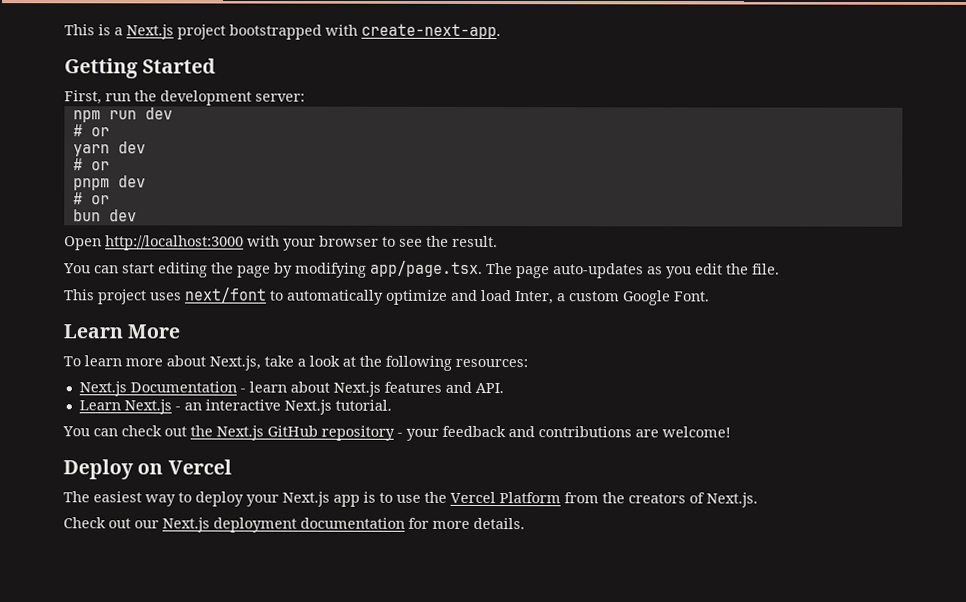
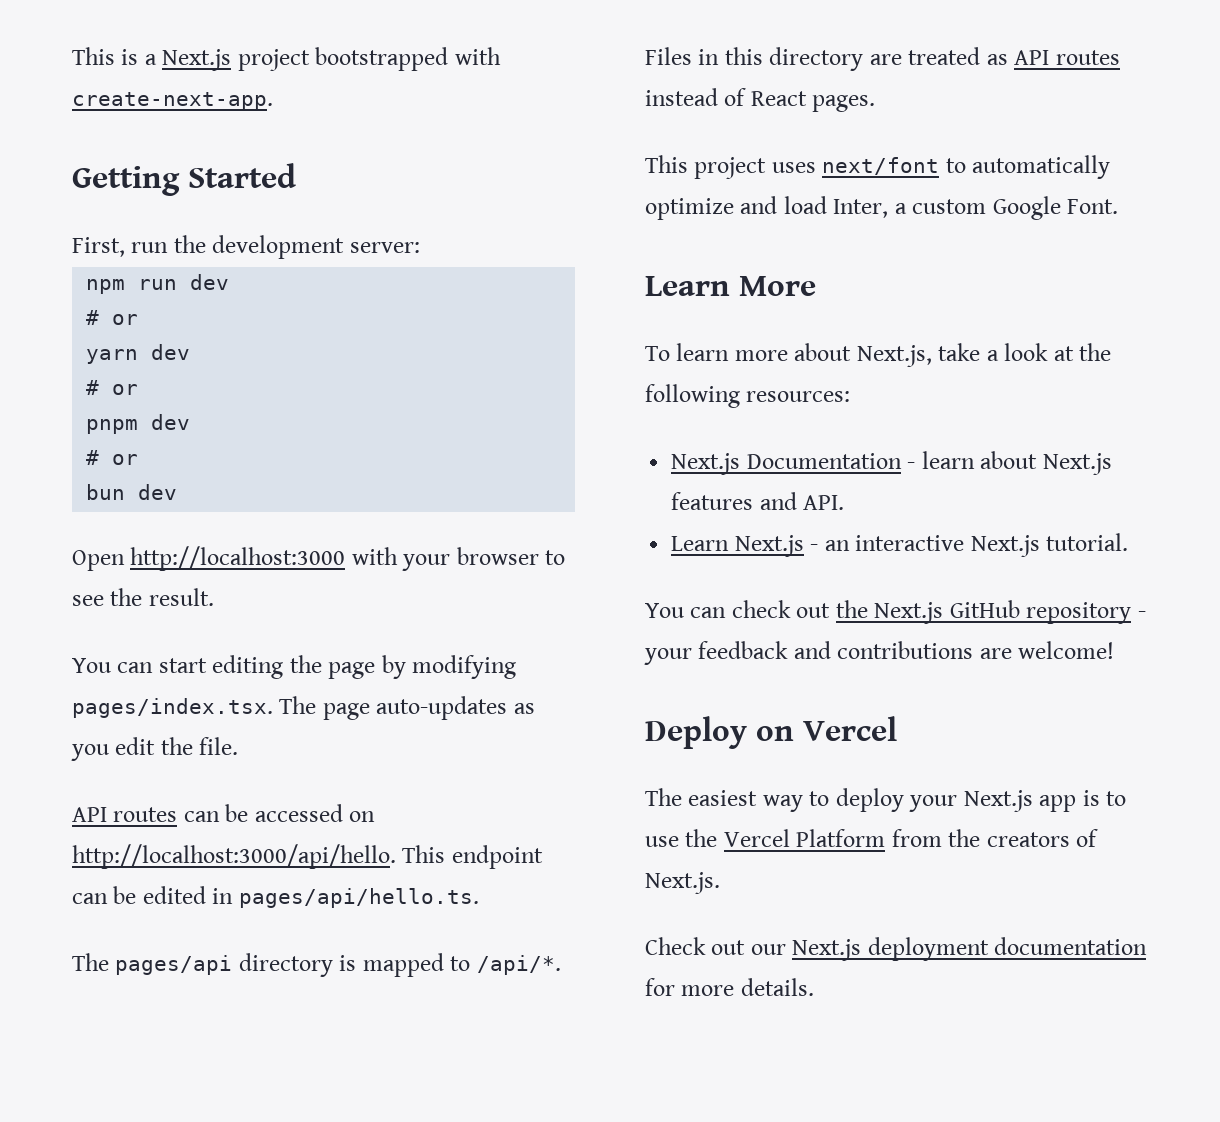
- You can start editing the page by modifying app/page.tsx. The page auto-updates as you edit the file.
+ You can start editing the page by modifying pages/index.tsx. The page auto-updates as you edit the file.
+ API routes can be accessed on http://localhost:3000/api/hello. This endpoint can be edited in pages/api/hello.ts.
+ The pages/api directory is mapped to /api/*. Files in this directory are treated as API routes instead of React pages.

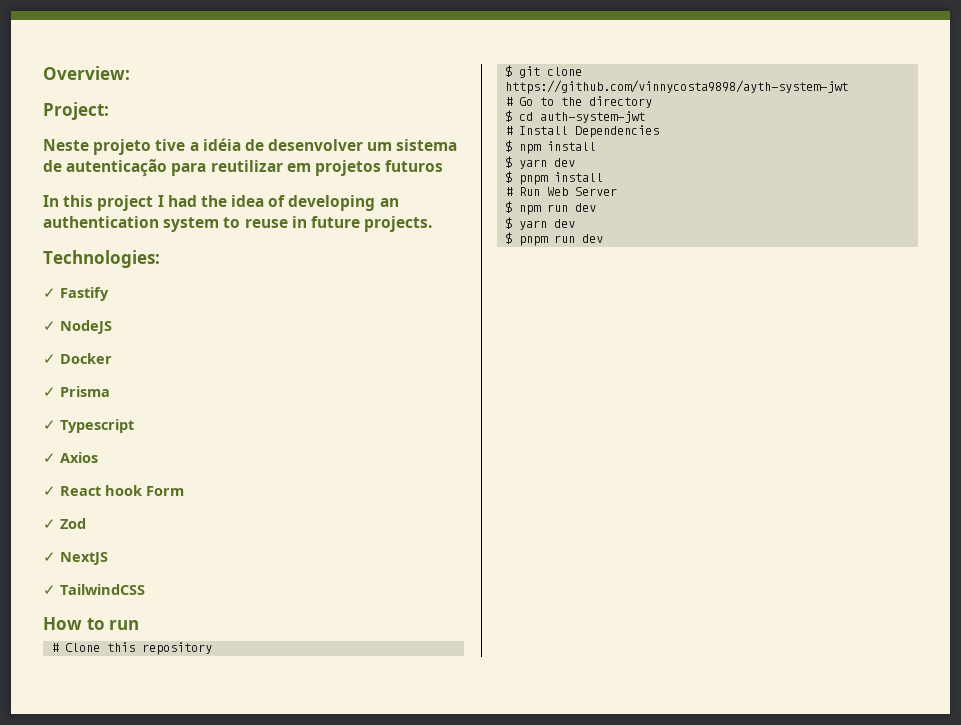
- This is a Next.js project bootstrapped with create-next-app.
- Getting Started
- First, run the development server:
- npm run dev
- # or
- yarn dev
- # or
- pnpm dev
- # or
- bun dev
- Open http://localhost:3000 with your browser to see the result.
- You can start editing the page by modifying pages/index.tsx. The page auto-updates as you edit the file.
- API routes can be accessed on http://localhost:3000/api/hello. This endpoint can be edited in pages/api/hello.ts.
- The pages/api directory is mapped to /api/*. Files in this directory are treated as API routes instead of React pages.
- This project uses next/font to automatically optimize and load Inter, a custom Google Font.
- Learn More
- To learn more about Next.js, take a look at the following resources:
- Next.js Documentation - learn about Next.js features and API.
- Learn Next.js - an interactive Next.js tutorial.
- You can check out the Next.js GitHub repository - your feedback and contributions are welcome!
- Deploy on Vercel
- The easiest way to deploy your Next.js app is to use the Vercel Platform from the creators of Next.js.
- Check out our Next.js deployment documentation for more details.
+ Overview:
+ Project:
+ Neste projeto tive a idéia de desenvolver um sistema de autenticação para reutilizar em projetos futuros
+ In this project I had the idea of developing an authentication system to reuse in future projects.
+ Technologies:
+ ✓ Fastify
+ ✓ NodeJS
+ ✓ Docker
+ ✓ Prisma
+ ✓ Typescript
+ ✓ Axios
+ ✓ React hook Form
+ ✓ Zod
+ ✓ NextJS
+ ✓ TailwindCSS
+ How to run
+ # Clone this repository
+ $ git clone https://github.com/vinnycosta9898/ayth-system-jwt
+ # Go to the directory
+ $ cd auth-system-jwt
+ # Install Dependencies
+ $ npm install
+ $ yarn dev
+ $ pnpm install
+ # Run Web Server
+ $ npm run dev
+ $ yarn dev
+ $ pnpm run dev

